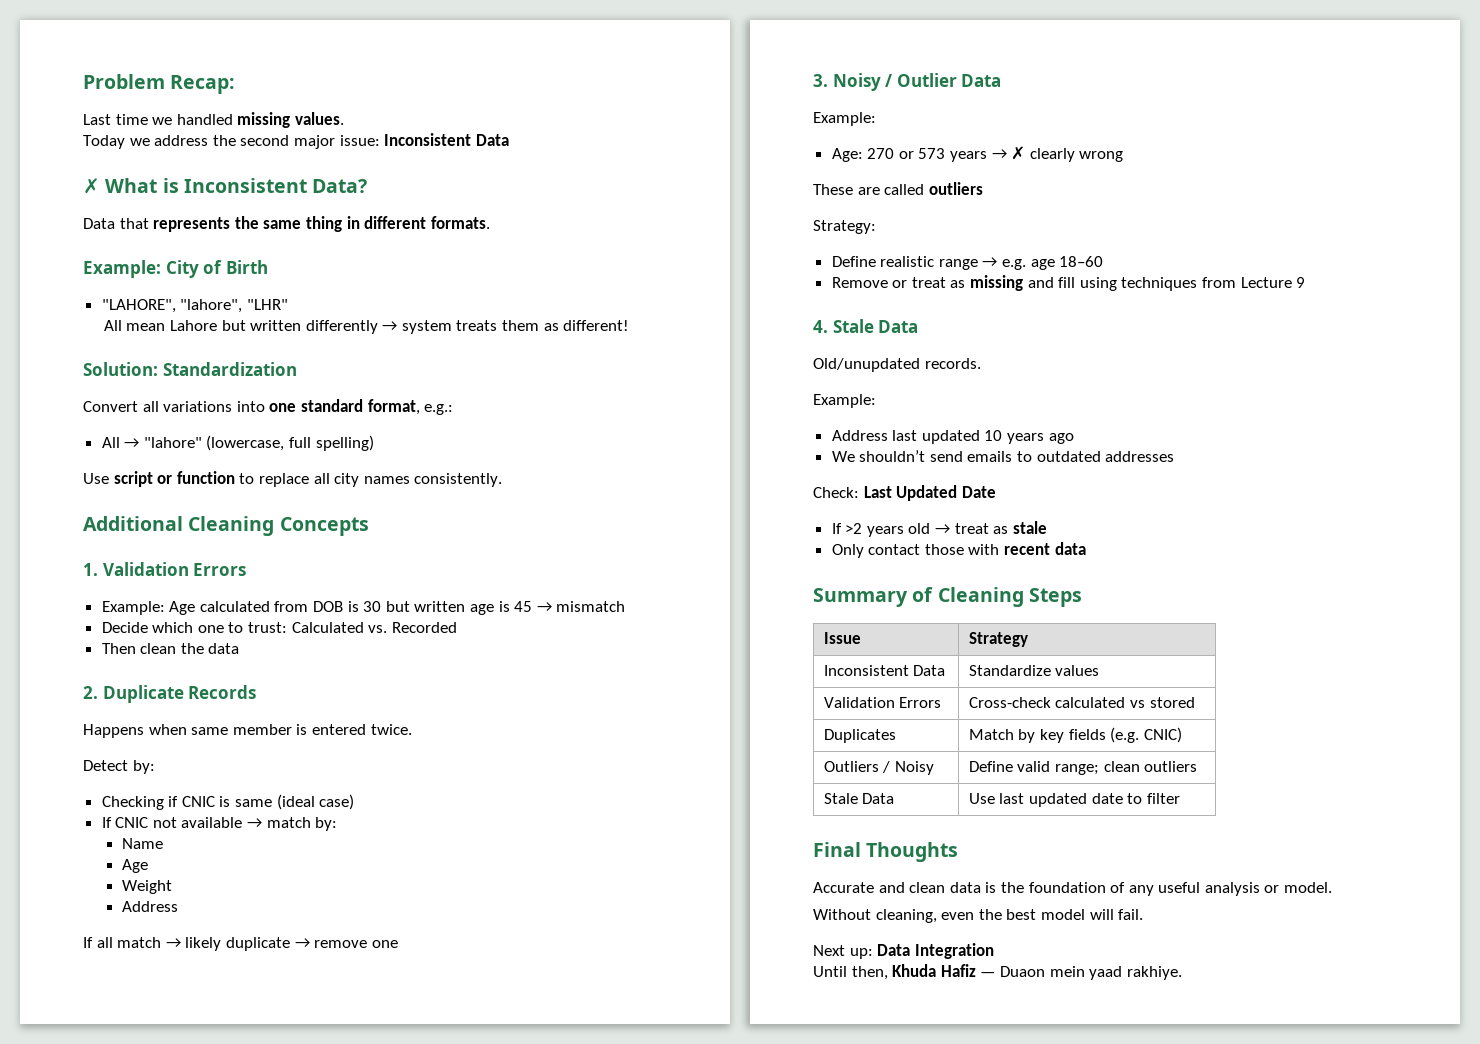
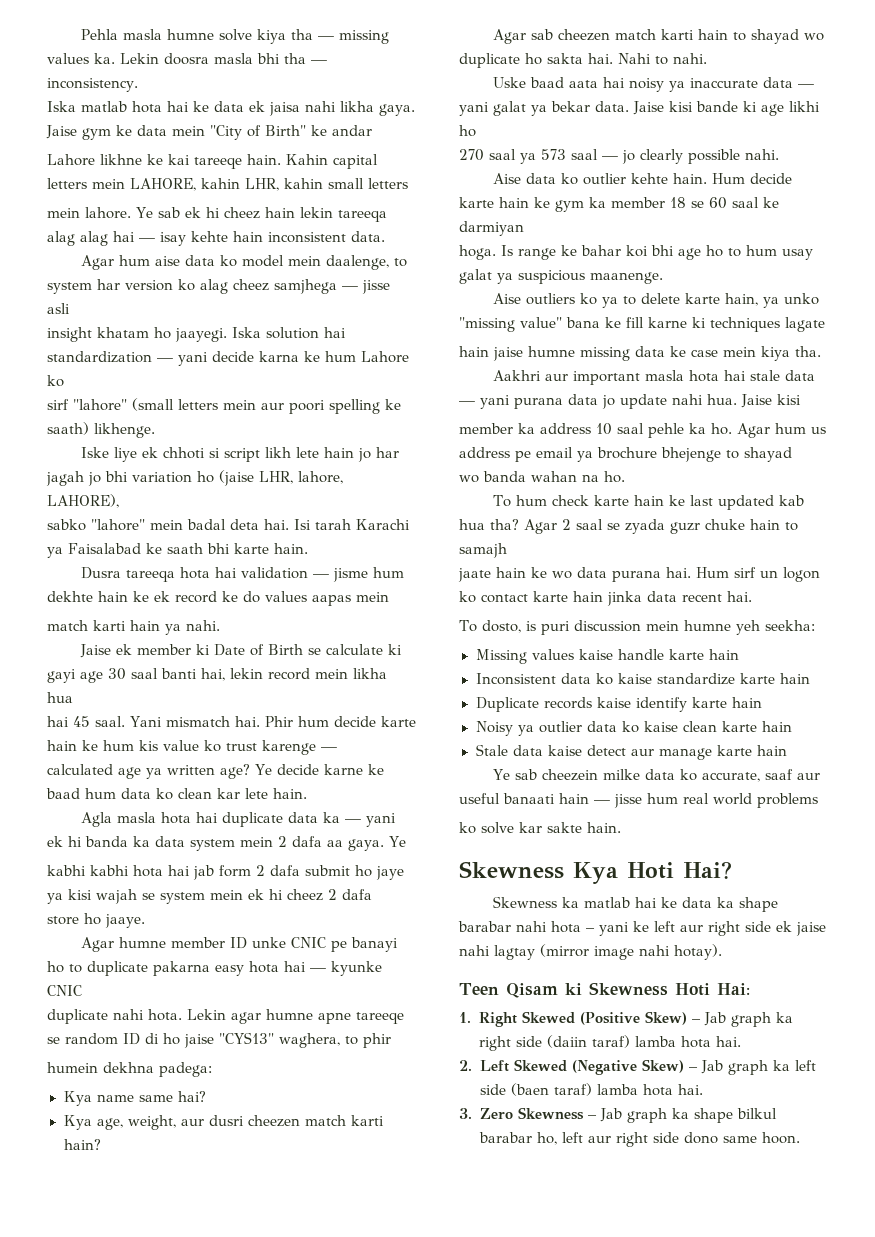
- Problem Recap:
- Last time we handled missing values.
- Today we address the second major issue: Inconsistent Data
- ✗ What is Inconsistent Data?
- Data that represents the same thing in different formats.
- Example: City of Birth
- "LAHORE", "lahore", "LHR"
- All mean Lahore but written differently → system treats them as different!
- Solution: Standardization
- Convert all variations into one standard format, e.g.:
- All → "lahore" (lowercase, full spelling)
- Use script or function to replace all city names consistently.
- Additional Cleaning Concepts
- 1. Validation Errors
- Example: Age calculated from DOB is 30 but written age is 45 → mismatch
- Decide which one to trust: Calculated vs. Recorded
- Then clean the data
- 2. Duplicate Records
- Happens when same member is entered twice.
- Detect by:
- Checking if CNIC is same (ideal case)
- If CNIC not available → match by:
- Name
- Age
- Weight
- Address
- If all match → likely duplicate → remove one
- 3. Noisy / Outlier Data
- Example:
- Age: 270 or 573 years → ✗ clearly wrong
- These are called outliers
- Strategy:
- Define realistic range → e.g. age 18–60
- Remove or treat as missing and fill using techniques from Lecture 9
- 4. Stale Data
- Old/unupdated records.
- Example:
- Address last updated 10 years ago
- We shouldn’t send emails to outdated addresses
- Check: Last Updated Date
- If >2 years old → treat as stale
- Only contact those with recent data
- Summary of Cleaning Steps
- Issue | Strategy
- Inconsistent Data | Standardize values
- Validation Errors | Cross-check calculated vs stored
- Duplicates | Match by key fields (e.g. CNIC)
- Outliers / Noisy | Define valid range; clean outliers
- Stale Data | Use last updated date to filter
- Final Thoughts
- Accurate and clean data is the foundation of any useful analysis or model.
- Without cleaning, even the best model will fail.
- Next up: Data Integration
- Until then, Khuda Hafiz — Duaon mein yaad rakhiye.
+ Pehla masla humne solve kiya tha — missing values ka. Lekin doosra masla bhi tha — inconsistency.
+ Iska matlab hota hai ke data ek jaisa nahi likha gaya. Jaise gym ke data mein "City of Birth" ke andar
+ Lahore likhne ke kai tareeqe hain. Kahin capital letters mein LAHORE, kahin LHR, kahin small letters
+ mein lahore. Ye sab ek hi cheez hain lekin tareeqa alag alag hai — isay kehte hain inconsistent data.
+ Agar hum aise data ko model mein daalenge, to system har version ko alag cheez samjhega — jisse asli
+ insight khatam ho jaayegi. Iska solution hai standardization — yani decide karna ke hum Lahore ko
+ sirf "lahore" (small letters mein aur poori spelling ke saath) likhenge.
+ Iske liye ek chhoti si script likh lete hain jo har jagah jo bhi variation ho (jaise LHR, lahore, LAHORE),
+ sabko "lahore" mein badal deta hai. Isi tarah Karachi ya Faisalabad ke saath bhi karte hain.
+ Dusra tareeqa hota hai validation — jisme hum dekhte hain ke ek record ke do values aapas mein
+ match karti hain ya nahi.
+ Jaise ek member ki Date of Birth se calculate ki gayi age 30 saal banti hai, lekin record mein likha hua
+ hai 45 saal. Yani mismatch hai. Phir hum decide karte hain ke hum kis value ko trust karenge —
+ calculated age ya written age? Ye decide karne ke baad hum data ko clean kar lete hain.
+ Agla masla hota hai duplicate data ka — yani ek hi banda ka data system mein 2 dafa aa gaya. Ye
+ kabhi kabhi hota hai jab form 2 dafa submit ho jaye ya kisi wajah se system mein ek hi cheez 2 dafa
+ store ho jaaye.
+ Agar humne member ID unke CNIC pe banayi ho to duplicate pakarna easy hota hai — kyunke CNIC
+ duplicate nahi hota. Lekin agar humne apne tareeqe se random ID di ho jaise "CYS13" waghera, to phir
+ humein dekhna padega:
+ Kya name same hai?
+ Kya age, weight, aur dusri cheezen match karti hain?
+ Agar sab cheezen match karti hain to shayad wo duplicate ho sakta hai. Nahi to nahi.
+ Uske baad aata hai noisy ya inaccurate data — yani galat ya bekar data. Jaise kisi bande ki age likhi ho
+ 270 saal ya 573 saal — jo clearly possible nahi.
+ Aise data ko outlier kehte hain. Hum decide karte hain ke gym ka member 18 se 60 saal ke darmiyan
+ hoga. Is range ke bahar koi bhi age ho to hum usay galat ya suspicious maanenge.
+ Aise outliers ko ya to delete karte hain, ya unko "missing value" bana ke fill karne ki techniques lagate
+ hain jaise humne missing data ke case mein kiya tha.
+ Aakhri aur important masla hota hai stale data — yani purana data jo update nahi hua. Jaise kisi
+ member ka address 10 saal pehle ka ho. Agar hum us address pe email ya brochure bhejenge to shayad
+ wo banda wahan na ho.
+ To hum check karte hain ke last updated kab hua tha? Agar 2 saal se zyada guzr chuke hain to samajh
+ jaate hain ke wo data purana hai. Hum sirf un logon ko contact karte hain jinka data recent hai.
+ To dosto, is puri discussion mein humne yeh seekha:
+ Missing values kaise handle karte hain
+ Inconsistent data ko kaise standardize karte hain
+ Duplicate records kaise identify karte hain
+ Noisy ya outlier data ko kaise clean karte hain
+ Stale data kaise detect aur manage karte hain
+ Ye sab cheezein milke data ko accurate, saaf aur useful banaati hain — jisse hum real world problems
+ ko solve kar sakte hain.
+ Skewness Kya Hoti Hai?
+ Skewness ka matlab hai ke data ka shape barabar nahi hota – yani ke left aur right side ek jaise nahi lagtay (mirror image nahi hotay).
+ Teen Qisam ki Skewness Hoti Hai:
+ 1. Right Skewed (Positive Skew) – Jab graph ka right side (daiin taraf) lamba hota hai.
+ 2. Left Skewed (Negative Skew) – Jab graph ka left side (baen taraf) lamba hota hai.
+ 3. Zero Skewness – Jab graph ka shape bilkul barabar ho, left aur right side dono same hoon.

